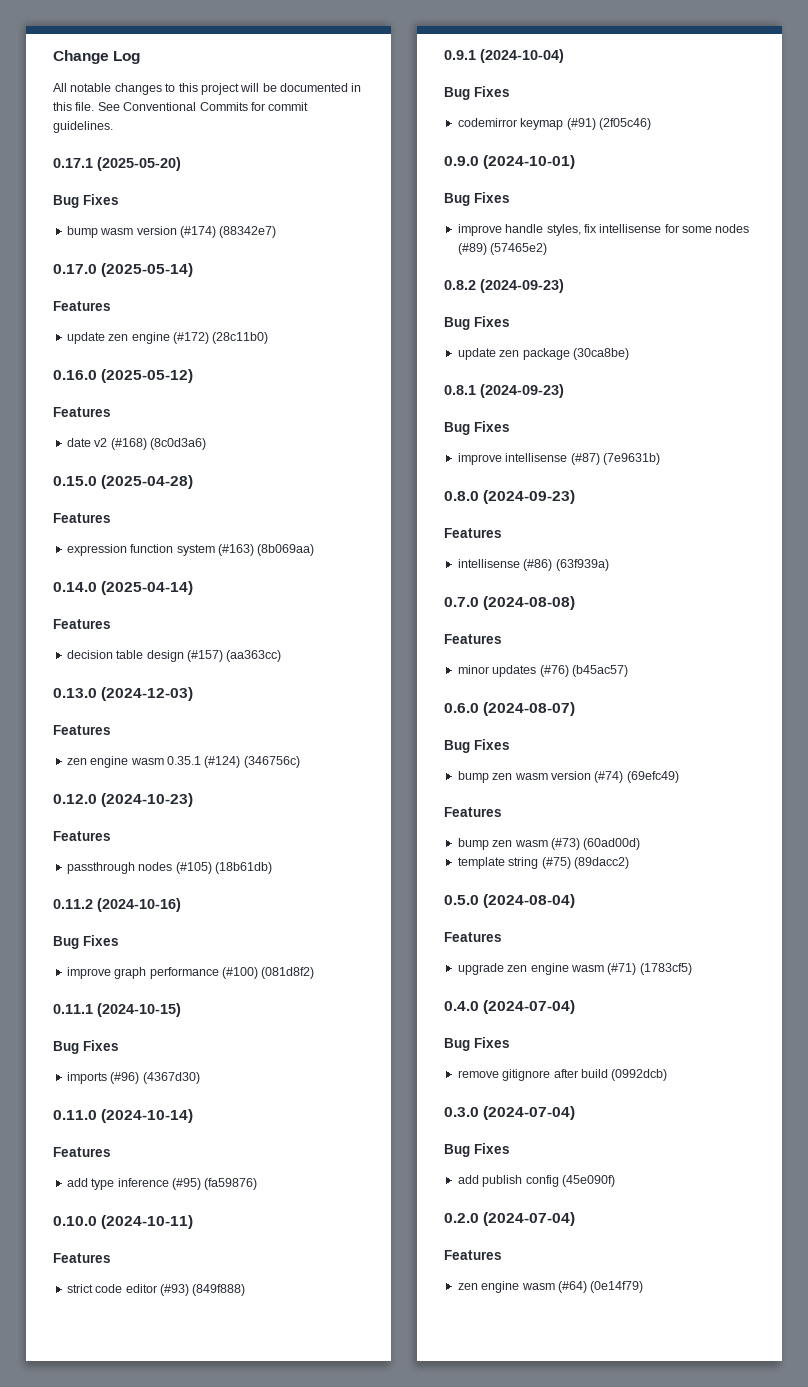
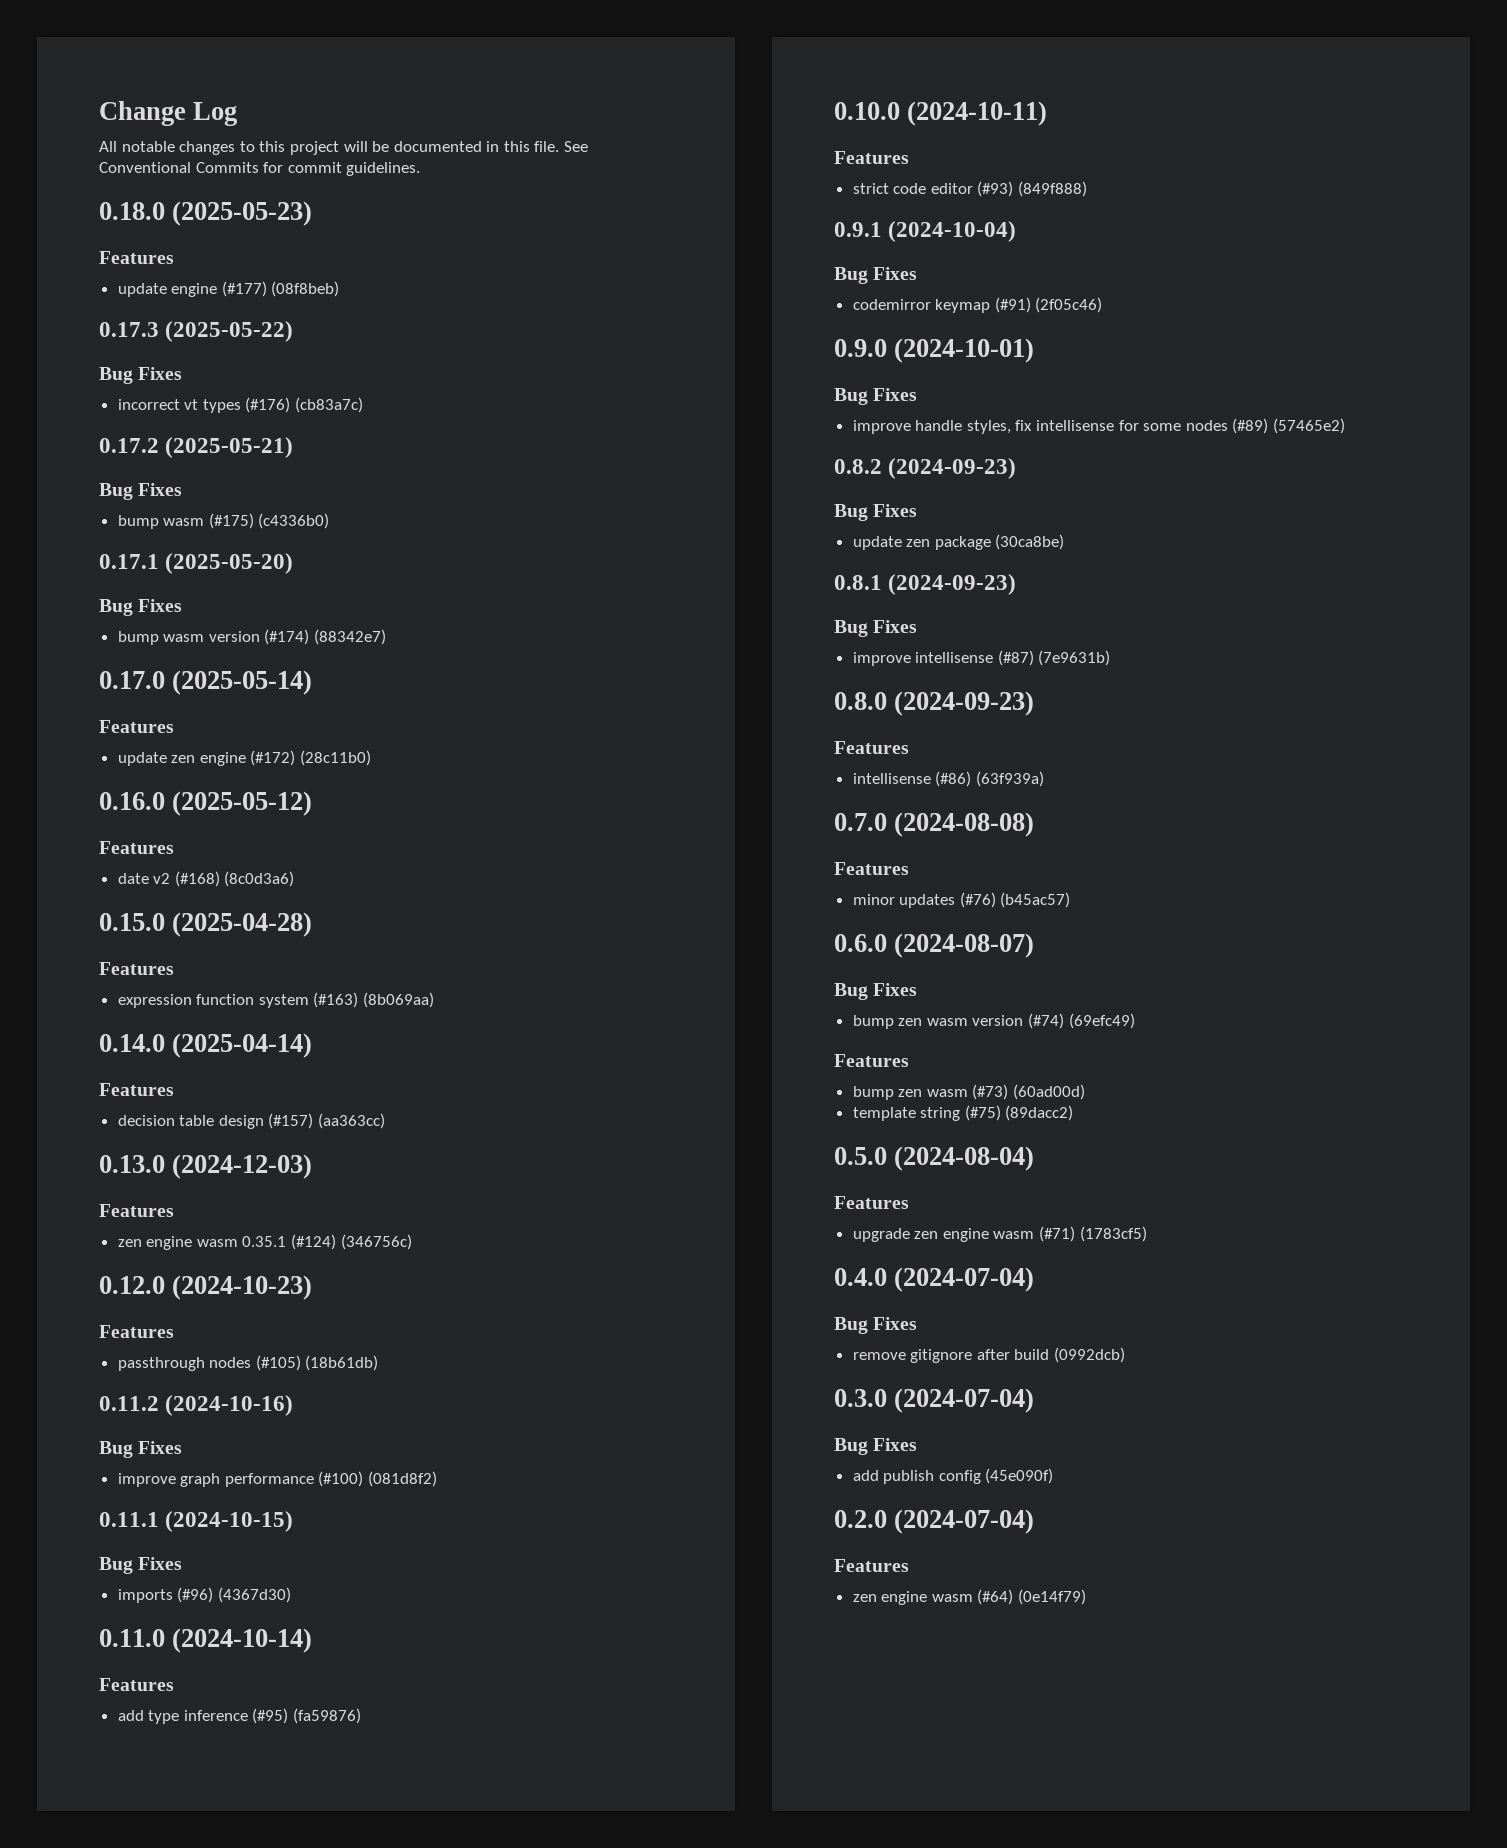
+ 0.18.0 (2025-05-23)
+ Features
+ update engine (#177) (08f8beb)
+ 0.17.3 (2025-05-22)
+ Bug Fixes
+ incorrect vt types (#176) (cb83a7c)
+ 0.17.2 (2025-05-21)
+ Bug Fixes
+ bump wasm (#175) (c4336b0)

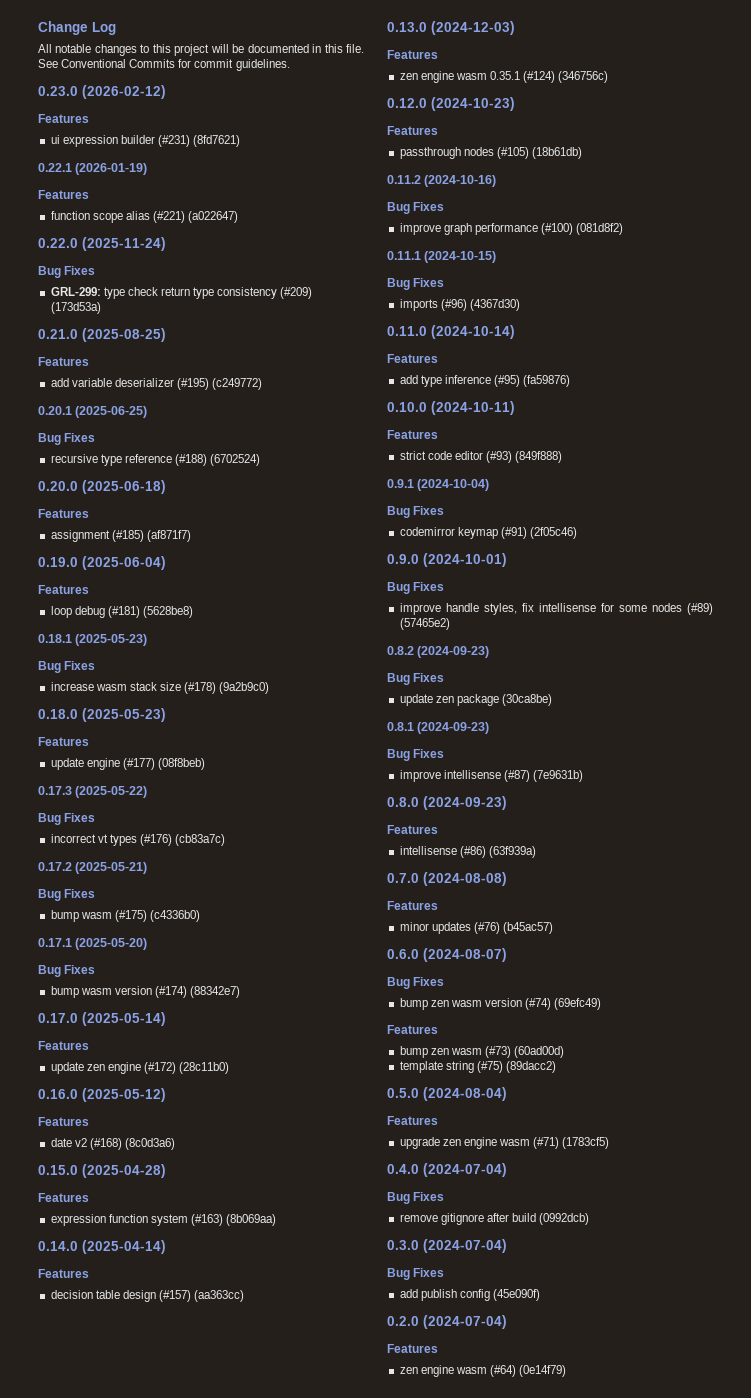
+ 0.23.0 (2026-02-12)
+ Features
+ ui expression builder (#231) (8fd7621)
+ 0.22.1 (2026-01-19)
+ Features
+ function scope alias (#221) (a022647)
+ 0.22.0 (2025-11-24)
+ Bug Fixes
+ GRL-299: type check return type consistency (#209) (173d53a)
+ 0.21.0 (2025-08-25)
+ Features
+ add variable deserializer (#195) (c249772)
+ 0.20.1 (2025-06-25)
+ Bug Fixes
+ recursive type reference (#188) (6702524)
+ 0.20.0 (2025-06-18)
+ Features
+ assignment (#185) (af871f7)
+ 0.19.0 (2025-06-04)
+ Features
+ loop debug (#181) (5628be8)
+ 0.18.1 (2025-05-23)
+ Bug Fixes
+ increase wasm stack size (#178) (9a2b9c0)

